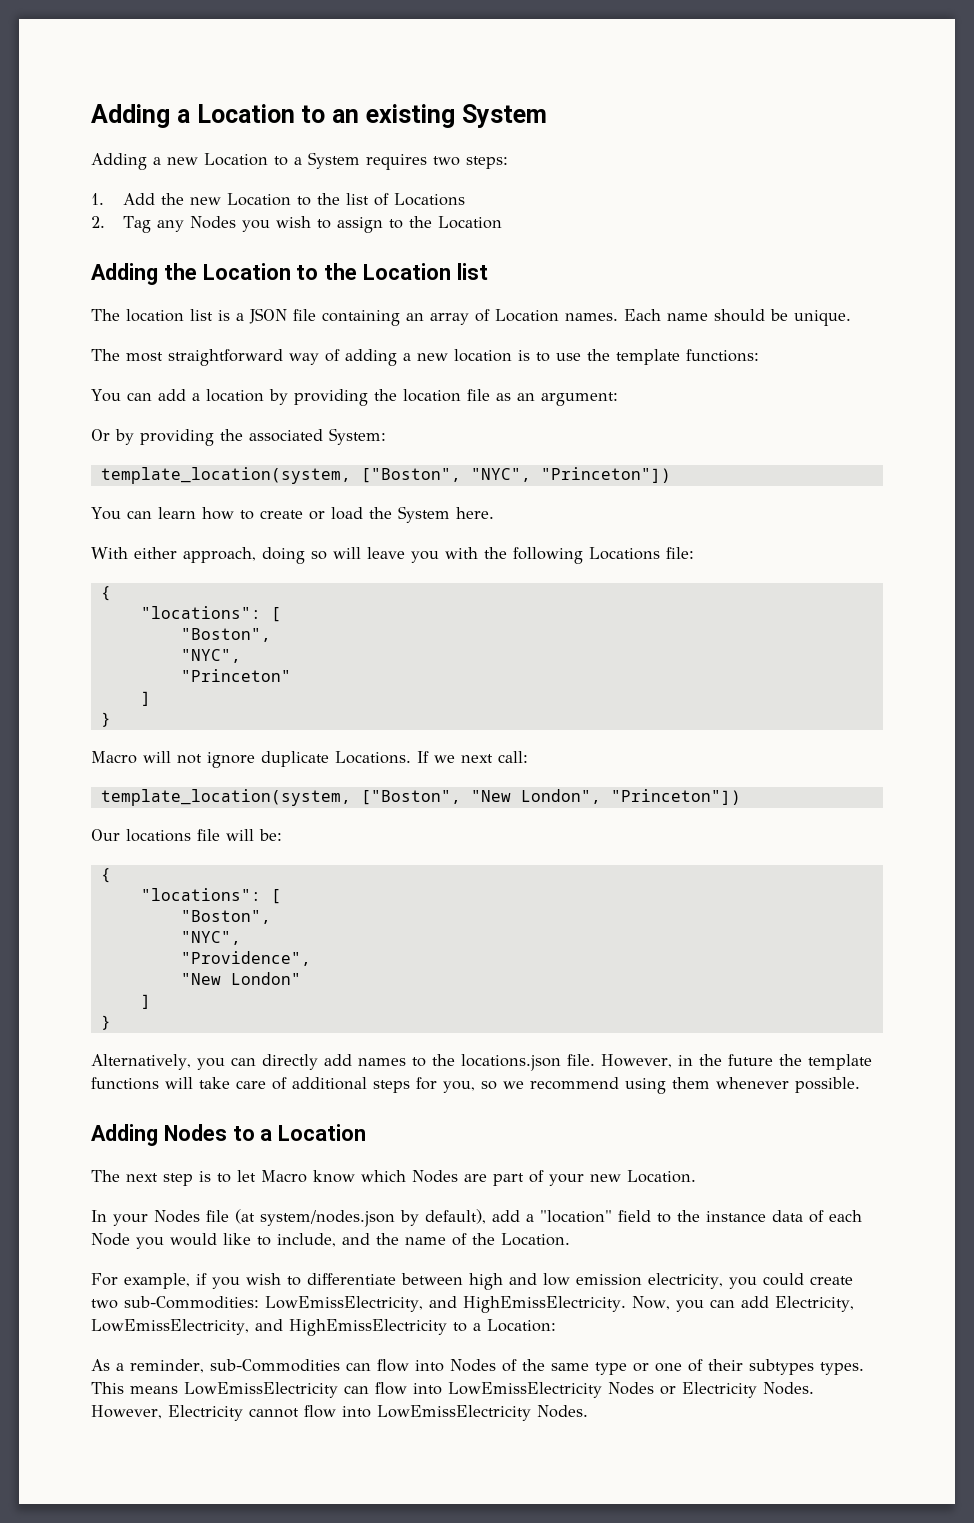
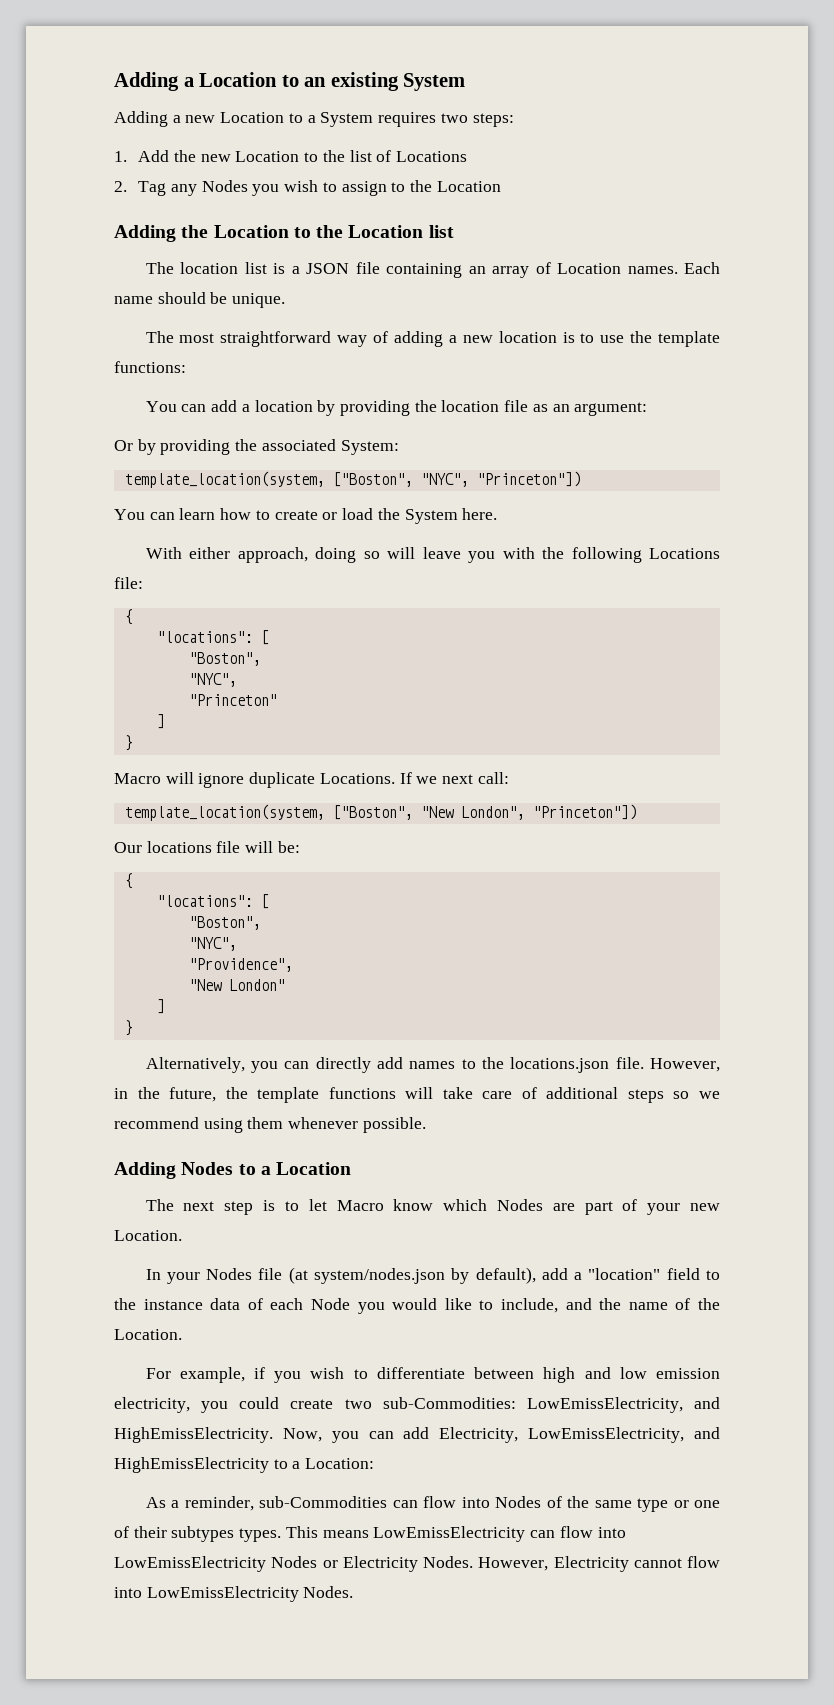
- Macro will not ignore duplicate Locations.
+ Macro will ignore duplicate Locations.
- However, in the future the template functions will take care of additional steps for you, so we recommend using them whenever possible.
+ However, in the future, the template functions will take care of additional steps so we recommend using them whenever possible.

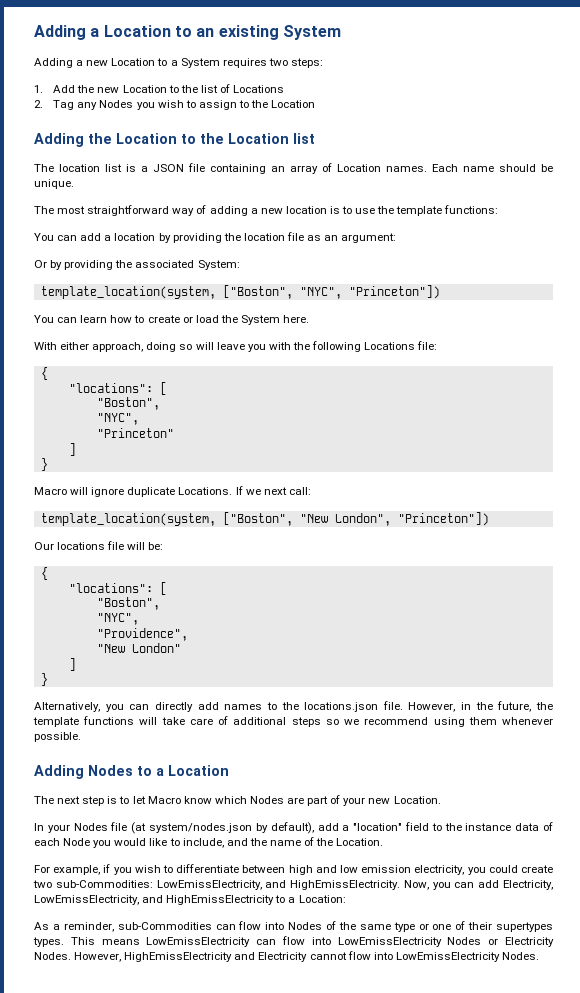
- As a reminder, sub-Commodities can flow into Nodes of the same type or one of their subtypes types.
+ As a reminder, sub-Commodities can flow into Nodes of the same type or one of their supertypes types.
- However, Electricity cannot flow into LowEmissElectricity Nodes.
+ However, HighEmissElectricity and Electricity cannot flow into LowEmissElectricity Nodes.

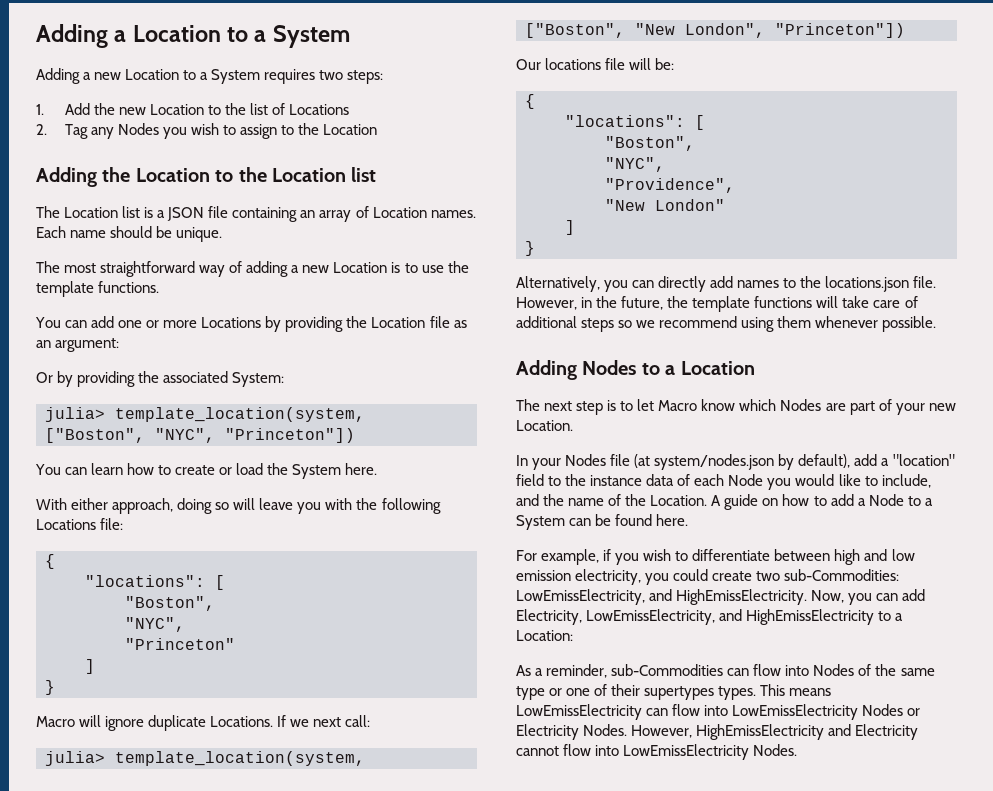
- Adding a Location to an existing System
+ Adding a Location to a System
- The location list is a JSON file containing an array of Location names.
+ The Location list is a JSON file containing an array of Location names.
- The most straightforward way of adding a new location is to use the template functions:
+ The most straightforward way of adding a new Location is to use the template functions.
- You can add a location by providing the location file as an argument:
+ You can add one or more Locations by providing the Location file as an argument:
- template_location(system, ["Boston", "NYC", "Princeton"])
+ julia> template_location(system, ["Boston", "NYC", "Princeton"])
- template_location(system, ["Boston", "New London", "Princeton"])
+ julia> template_location(system, ["Boston", "New London", "Princeton"])
+ A guide on how to add a Node to a System can be found here.

